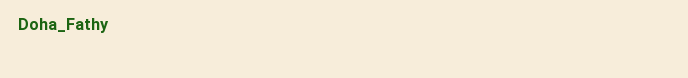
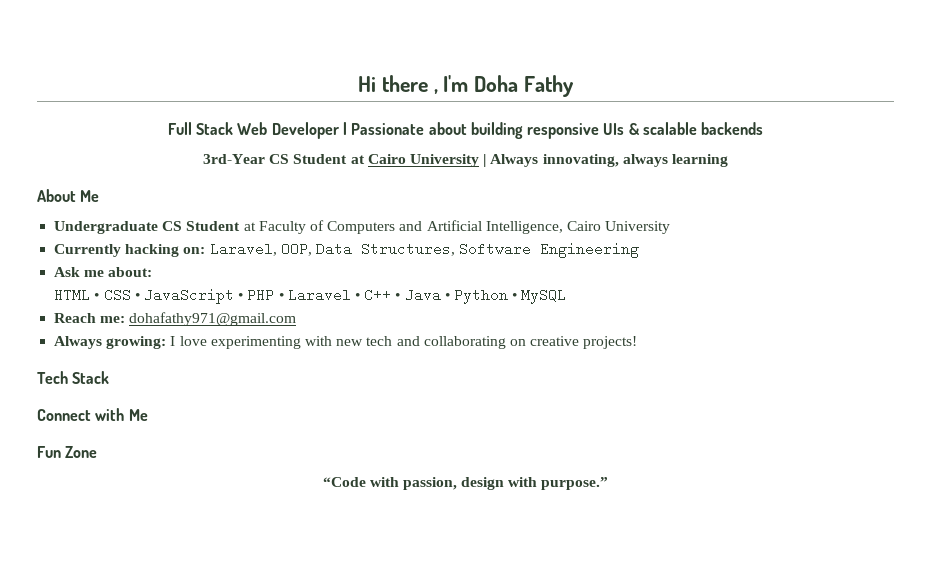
- Doha_Fathy
+ Hi there , I'm Doha Fathy
+ Full Stack Web Developer | Passionate about building responsive UIs & scalable backends
+ 3rd-Year CS Student at Cairo University | Always innovating, always learning
+ About Me
+ Undergraduate CS Student at Faculty of Computers and Artificial Intelligence, Cairo University
+ Currently hacking on: Laravel, OOP, Data Structures, Software Engineering
+ Ask me about:
+ HTML • CSS • JavaScript • PHP • Laravel • C++ • Java • Python • MySQL
+ Reach me: dohafathy971@gmail.com
+ Always growing: I love experimenting with new tech and collaborating on creative projects!
+ Tech Stack
+ Connect with Me
+ Fun Zone
+ “Code with passion, design with purpose.”

